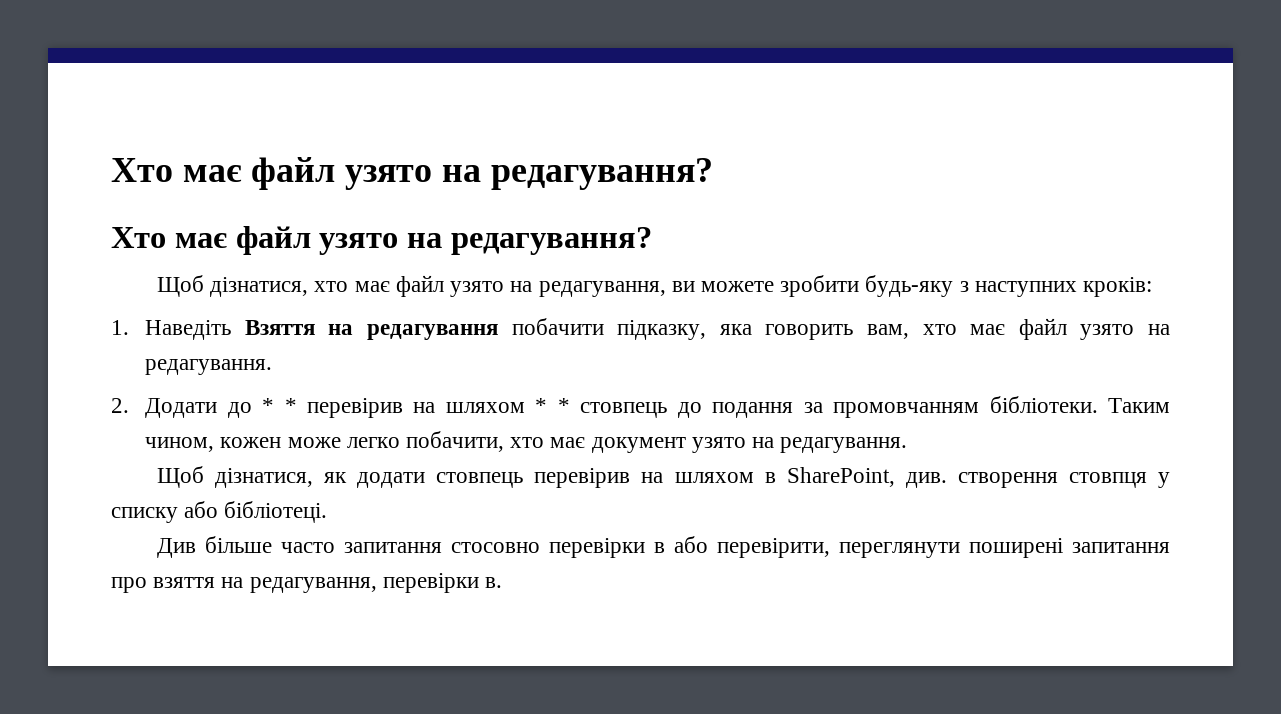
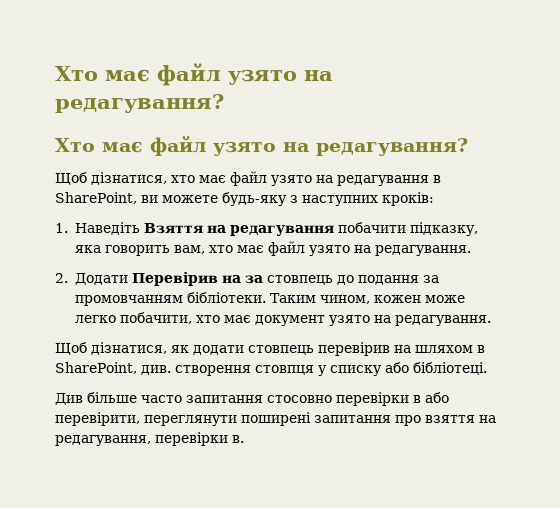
- Щоб дізнатися, хто має файл узято на редагування, ви можете зробити будь-яку з наступних кроків:
+ Щоб дізнатися, хто має файл узято на редагування в SharePoint, ви можете будь-яку з наступних кроків:
- 2. Додати до * * перевірив на шляхом * * стовпець до подання за промовчанням бібліотеки.
+ 2. Додати Перевірив на за стовпець до подання за промовчанням бібліотеки.

